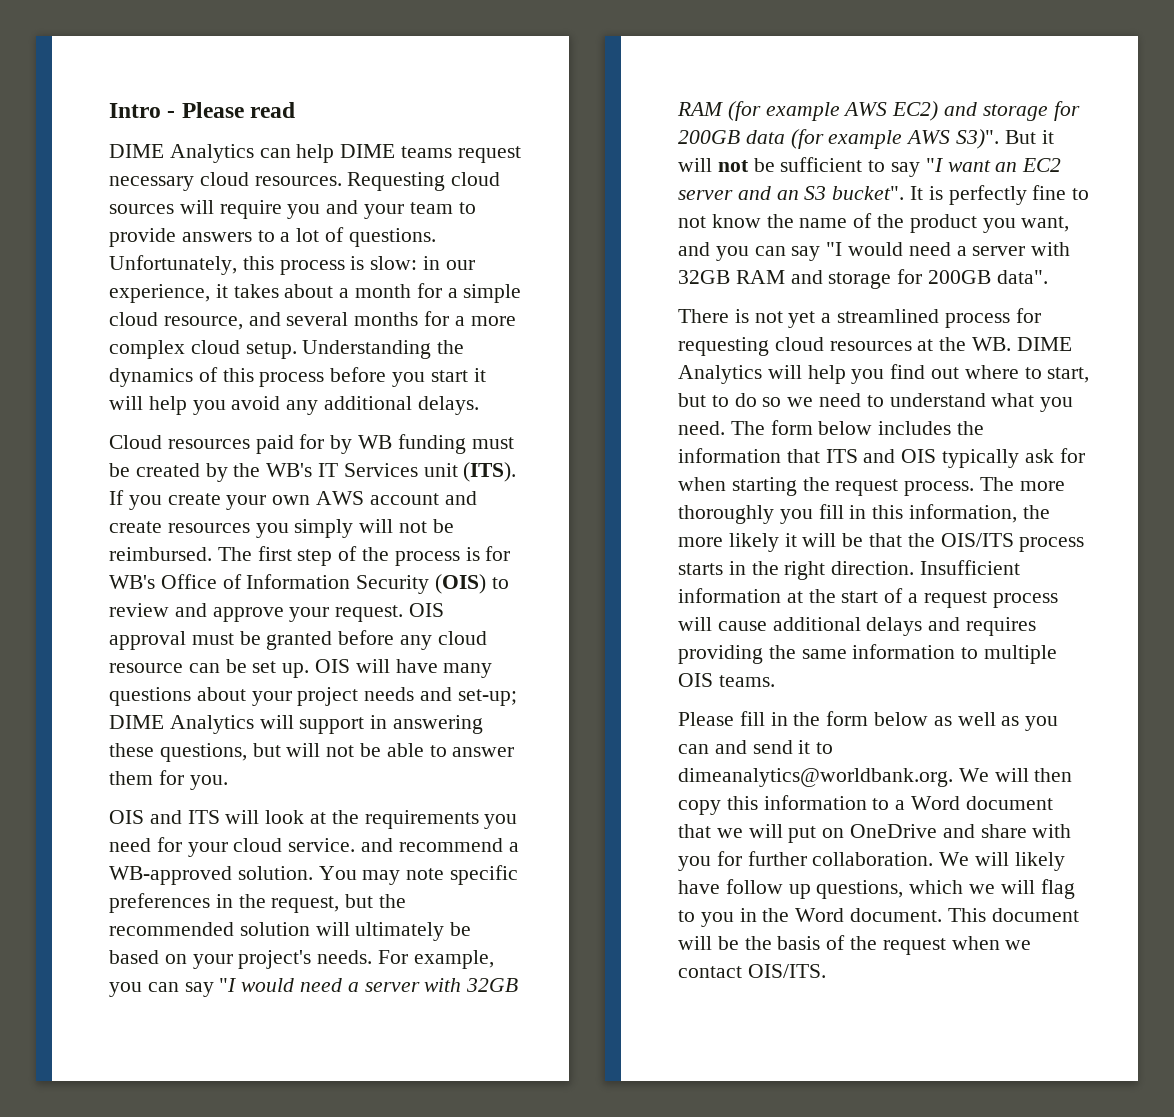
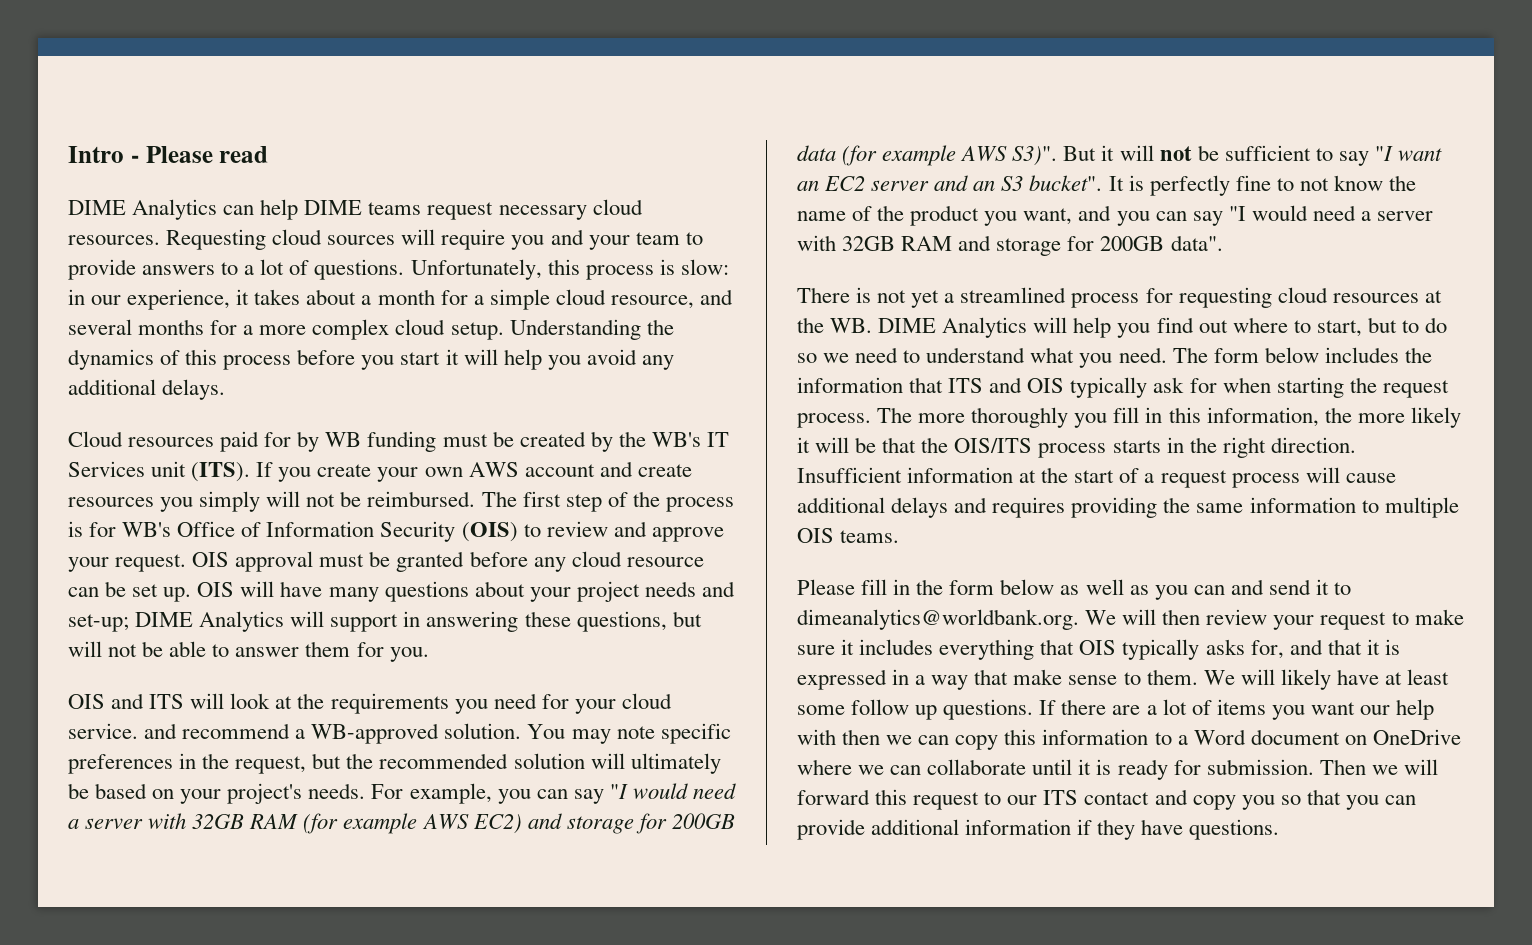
- Please fill in the form below as well as you can and send it to dimeanalytics@worldbank.org. We will then copy this information to a Word document that we will put on OneDrive and share with you for further collaboration. We will likely have follow up questions, which we will flag to you in the Word document. This document will be the basis of the request when we contact OIS/ITS.
+ Please fill in the form below as well as you can and send it to dimeanalytics@worldbank.org. We will then review your request to make sure it includes everything that OIS typically asks for, and that it is expressed in a way that make sense to them. We will likely have at least some follow up questions. If there are a lot of items you want our help with then we can copy this information to a Word document on OneDrive where we can collaborate until it is ready for submission. Then we will forward this request to our ITS contact and copy you so that you can provide additional information if they have questions.

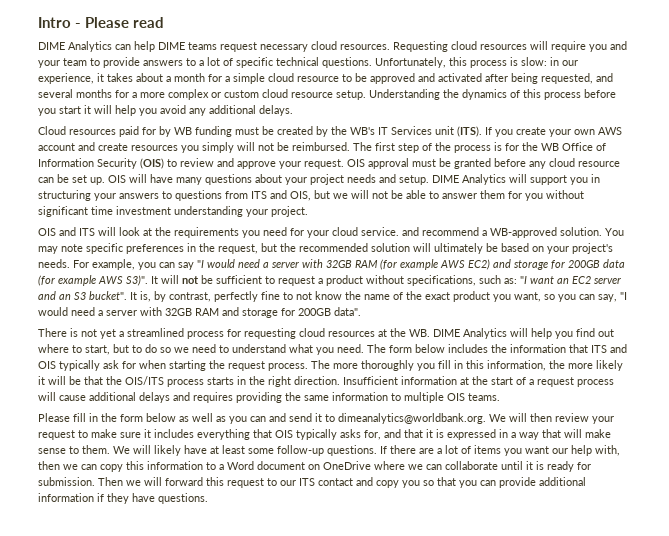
- Requesting cloud sources will require you and your team to provide answers to a lot of questions.
+ Requesting cloud resources will require you and your team to provide answers to a lot of specific technical questions.
- Unfortunately, this process is slow: in our experience, it takes about a month for a simple cloud resource, and several months for a more complex cloud setup.
+ Unfortunately, this process is slow: in our experience, it takes about a month for a simple cloud resource to be approved and activated after being requested, and several months for a more complex or custom cloud resource setup.
- The first step of the process is for WB's Office of Information Security (OIS) to review and approve your request.
+ The first step of the process is for the WB Office of Information Security (OIS) to review and approve your request.
- OIS will have many questions about your project needs and set-up; DIME Analytics will support in answering these questions, but will not be able to answer them for you.
+ OIS will have many questions about your project needs and setup. DIME Analytics will support you in structuring your answers to questions from ITS and OIS, but we will not be able to answer them for you without significant time investment understanding your project.
- But it will not be sufficient to say "I want an EC2 server and an S3 bucket".
+ It will not be sufficient to request a product without specifications, such as: "I want an EC2 server and an S3 bucket".
- It is perfectly fine to not know the name of the product you want, and you can say "I would need a server with 32GB RAM and storage for 200GB data".
+ It is, by contrast, perfectly fine to not know the name of the exact product you want, so you can say, "I would need a server with 32GB RAM and storage for 200GB data".
- Please fill in the form below as well as you can and send it to dimeanalytics@worldbank.org. We will then review your request to make sure it includes everything that OIS typically asks for, and that it is expressed in a way that make sense to them.
+ Please fill in the form below as well as you can and send it to dimeanalytics@worldbank.org. We will then review your request to make sure it includes everything that OIS typically asks for, and that it is expressed in a way that will make sense to them.
- We will likely have at least some follow up questions.
+ We will likely have at least some follow-up questions.
- If there are a lot of items you want our help with then we can copy this information to a Word document on OneDrive where we can collaborate until it is ready for submission.
+ If there are a lot of items you want our help with, then we can copy this information to a Word document on OneDrive where we can collaborate until it is ready for submission.

